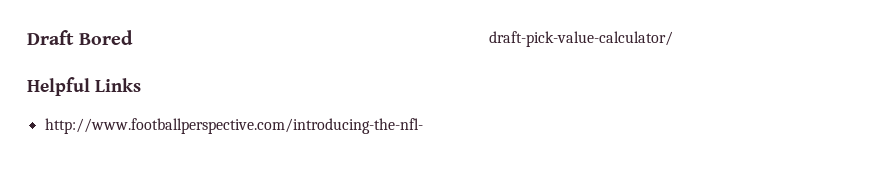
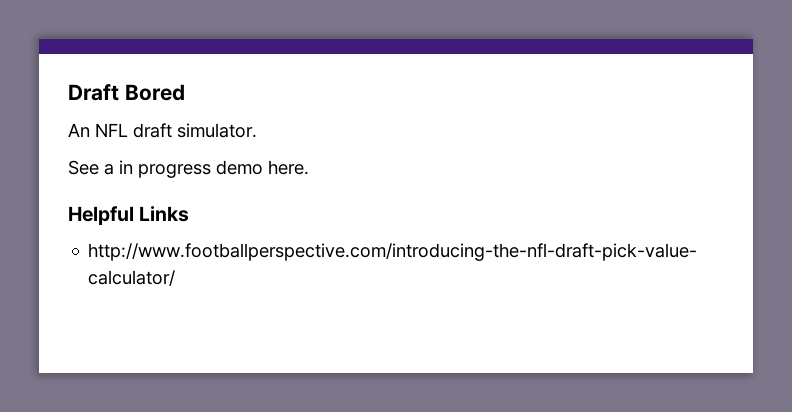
+ An NFL draft simulator.
+ See a in progress demo here.

